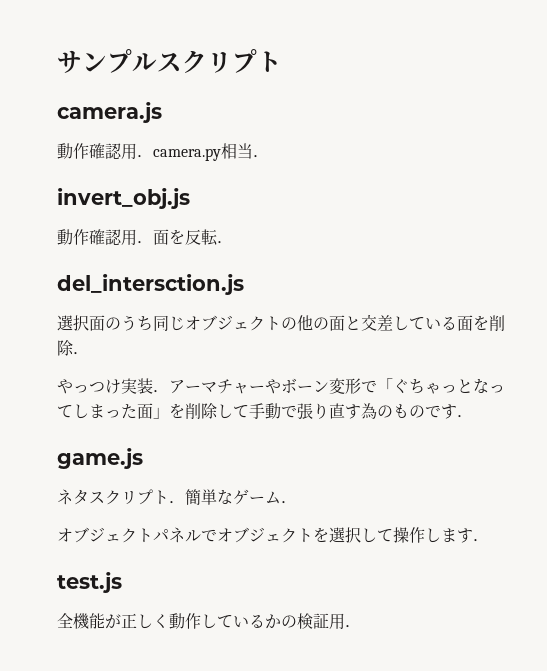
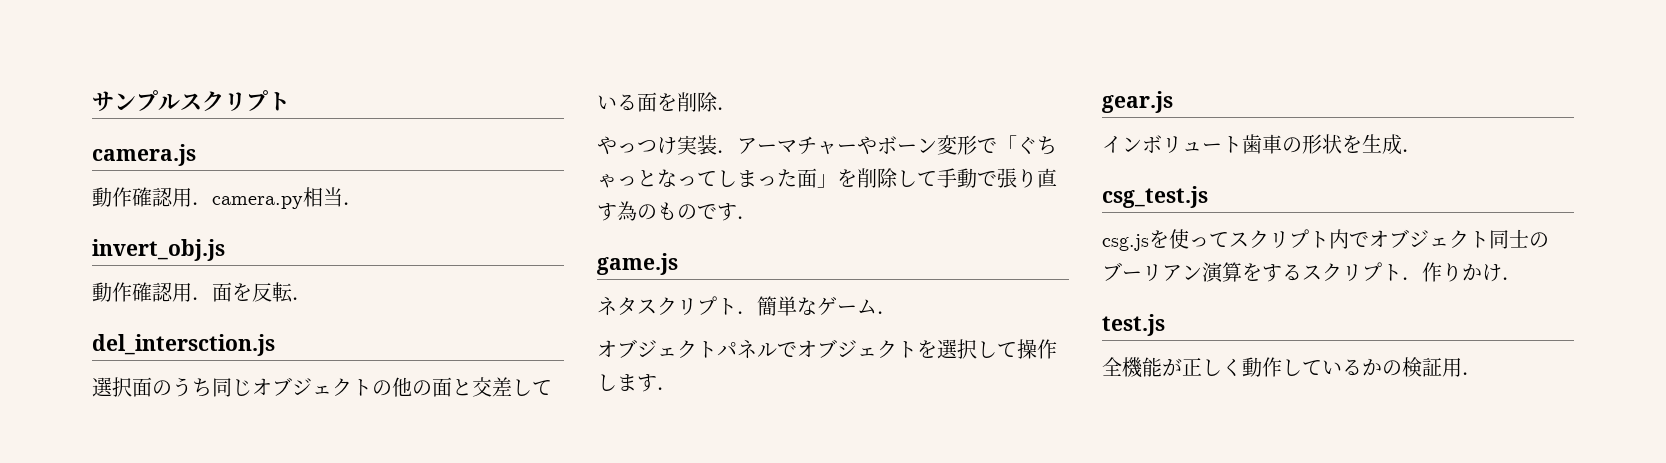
+ gear.js
+ インボリュート歯車の形状を生成．
+ csg_test.js
+ csg.jsを使ってスクリプト内でオブジェクト同士のブーリアン演算をするスクリプト．作りかけ．

